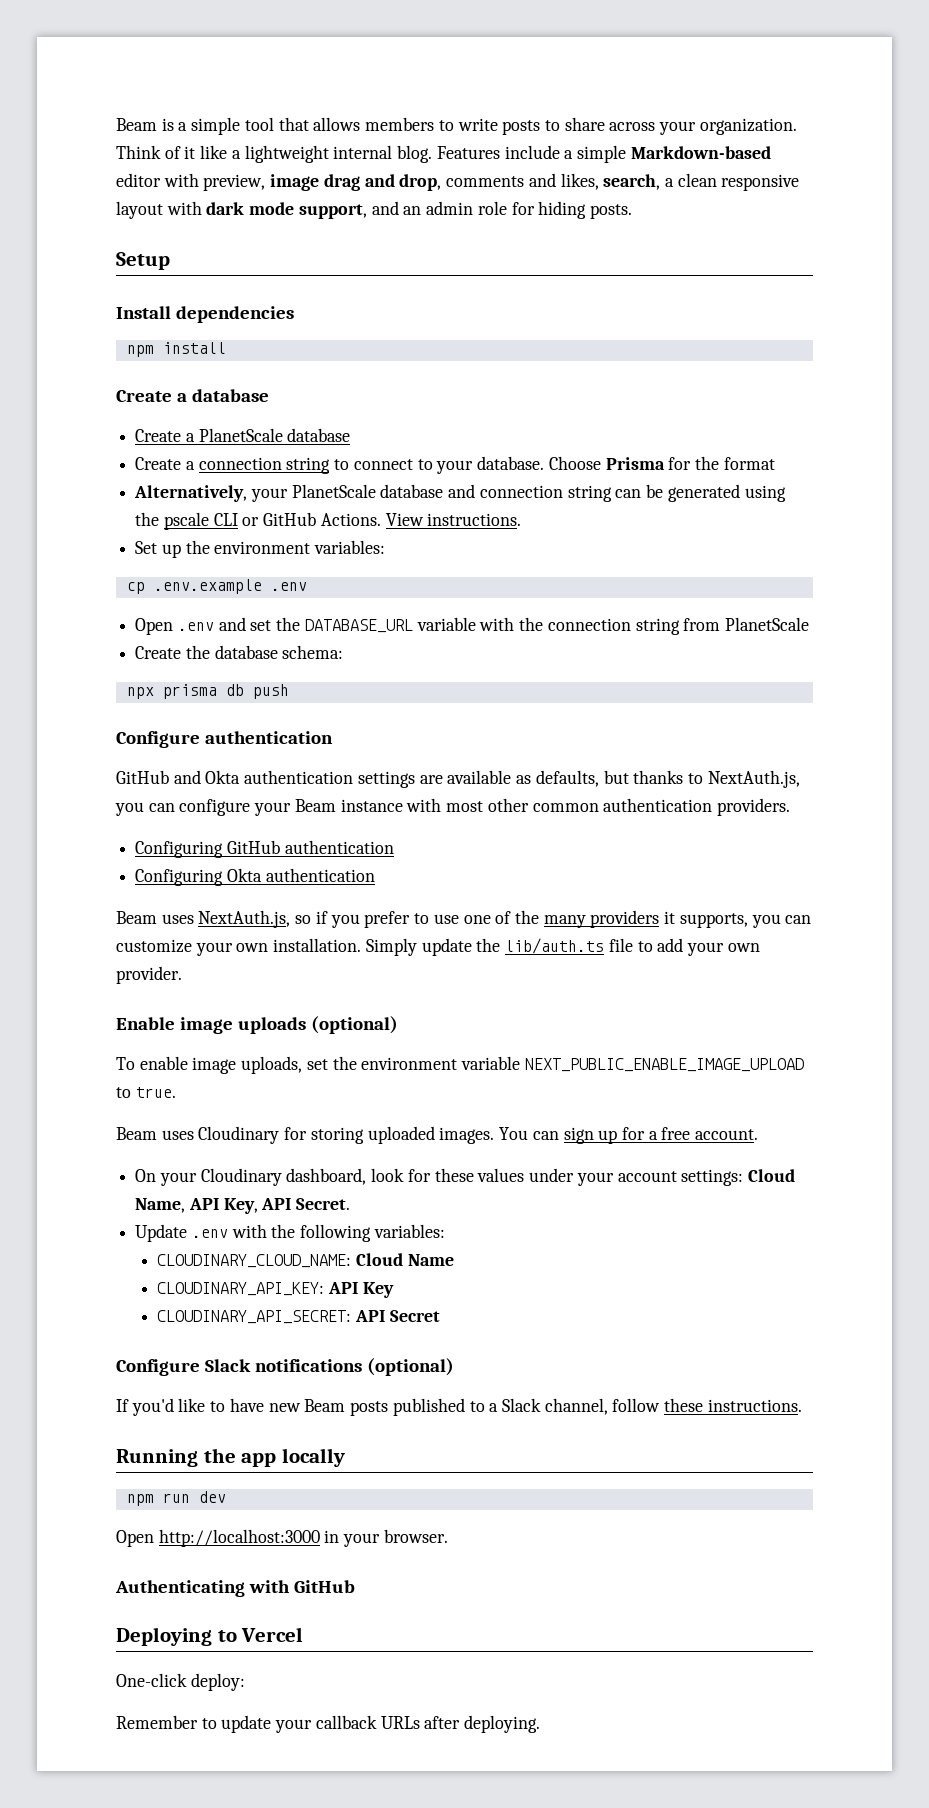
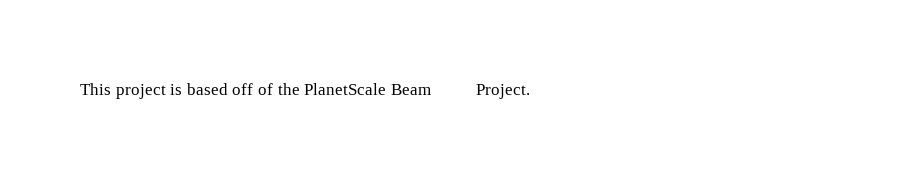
- Beam is a simple tool that allows members to write posts to share across your organization. Think of it like a lightweight internal blog. Features include a simple Markdown-based editor with preview, image drag and drop, comments and likes, search, a clean responsive layout with dark mode support, and an admin role for hiding posts.
- Setup
- Install dependencies
- npm install
- Create a database
- Create a PlanetScale database
- Create a connection string to connect to your database. Choose Prisma for the format
- Alternatively, your PlanetScale database and connection string can be generated using the pscale CLI or GitHub Actions. View instructions.
- Set up the environment variables:
- cp .env.example .env
- Open .env and set the DATABASE_URL variable with the connection string from PlanetScale
- Create the database schema:
- npx prisma db push
- Configure authentication
- GitHub and Okta authentication settings are available as defaults, but thanks to NextAuth.js, you can configure your Beam instance with most other common authentication providers.
- Configuring GitHub authentication
- Configuring Okta authentication
- Beam uses NextAuth.js, so if you prefer to use one of the many providers it supports, you can customize your own installation. Simply update the lib/auth.ts file to add your own provider.
- Enable image uploads (optional)
- To enable image uploads, set the environment variable NEXT_PUBLIC_ENABLE_IMAGE_UPLOAD to true.
- Beam uses Cloudinary for storing uploaded images. You can sign up for a free account.
- On your Cloudinary dashboard, look for these values under your account settings: Cloud Name, API Key, API Secret.
- Update .env with the following variables:
- CLOUDINARY_CLOUD_NAME: Cloud Name
- CLOUDINARY_API_KEY: API Key
- CLOUDINARY_API_SECRET: API Secret
- Configure Slack notifications (optional)
- If you'd like to have new Beam posts published to a Slack channel, follow these instructions.
- Running the app locally
- npm run dev
- Open http://localhost:3000 in your browser.
- Authenticating with GitHub
- Deploying to Vercel
- One-click deploy:
- Remember to update your callback URLs after deploying.
+ This project is based off of the PlanetScale Beam Project.

